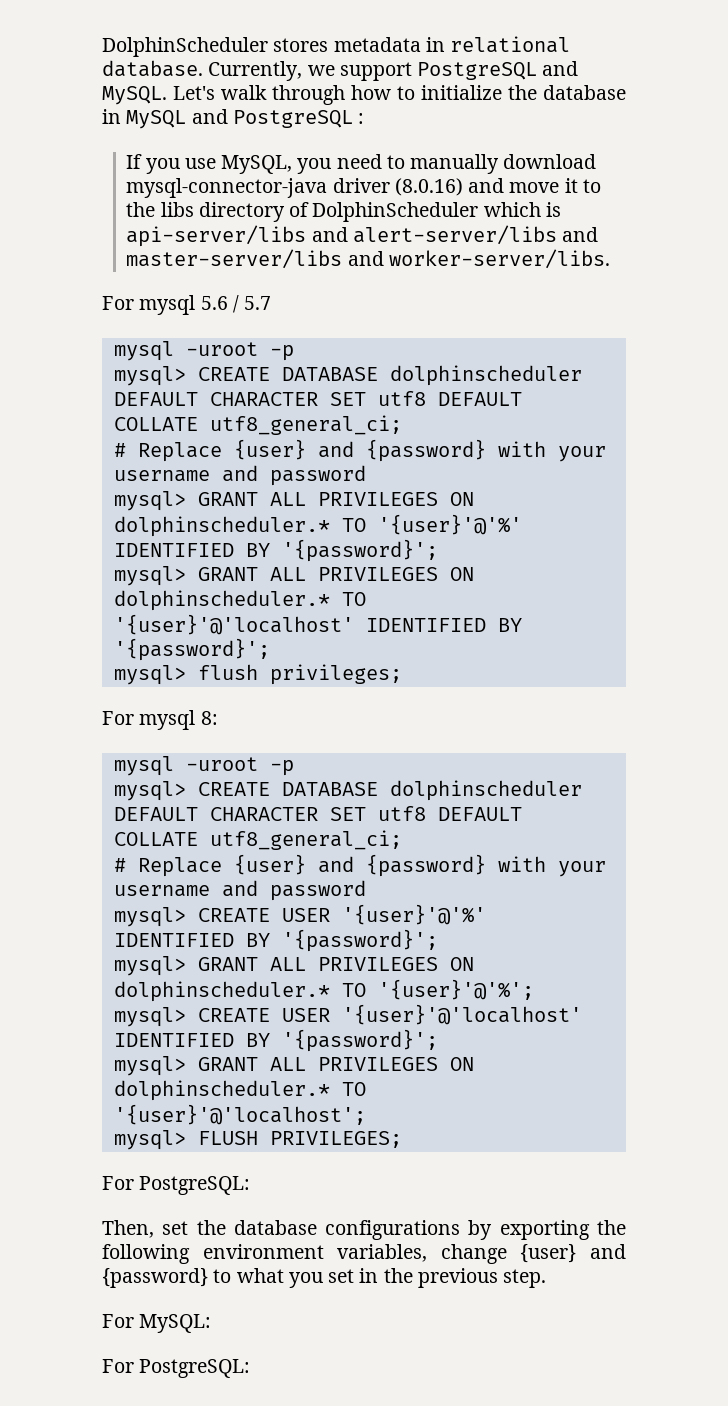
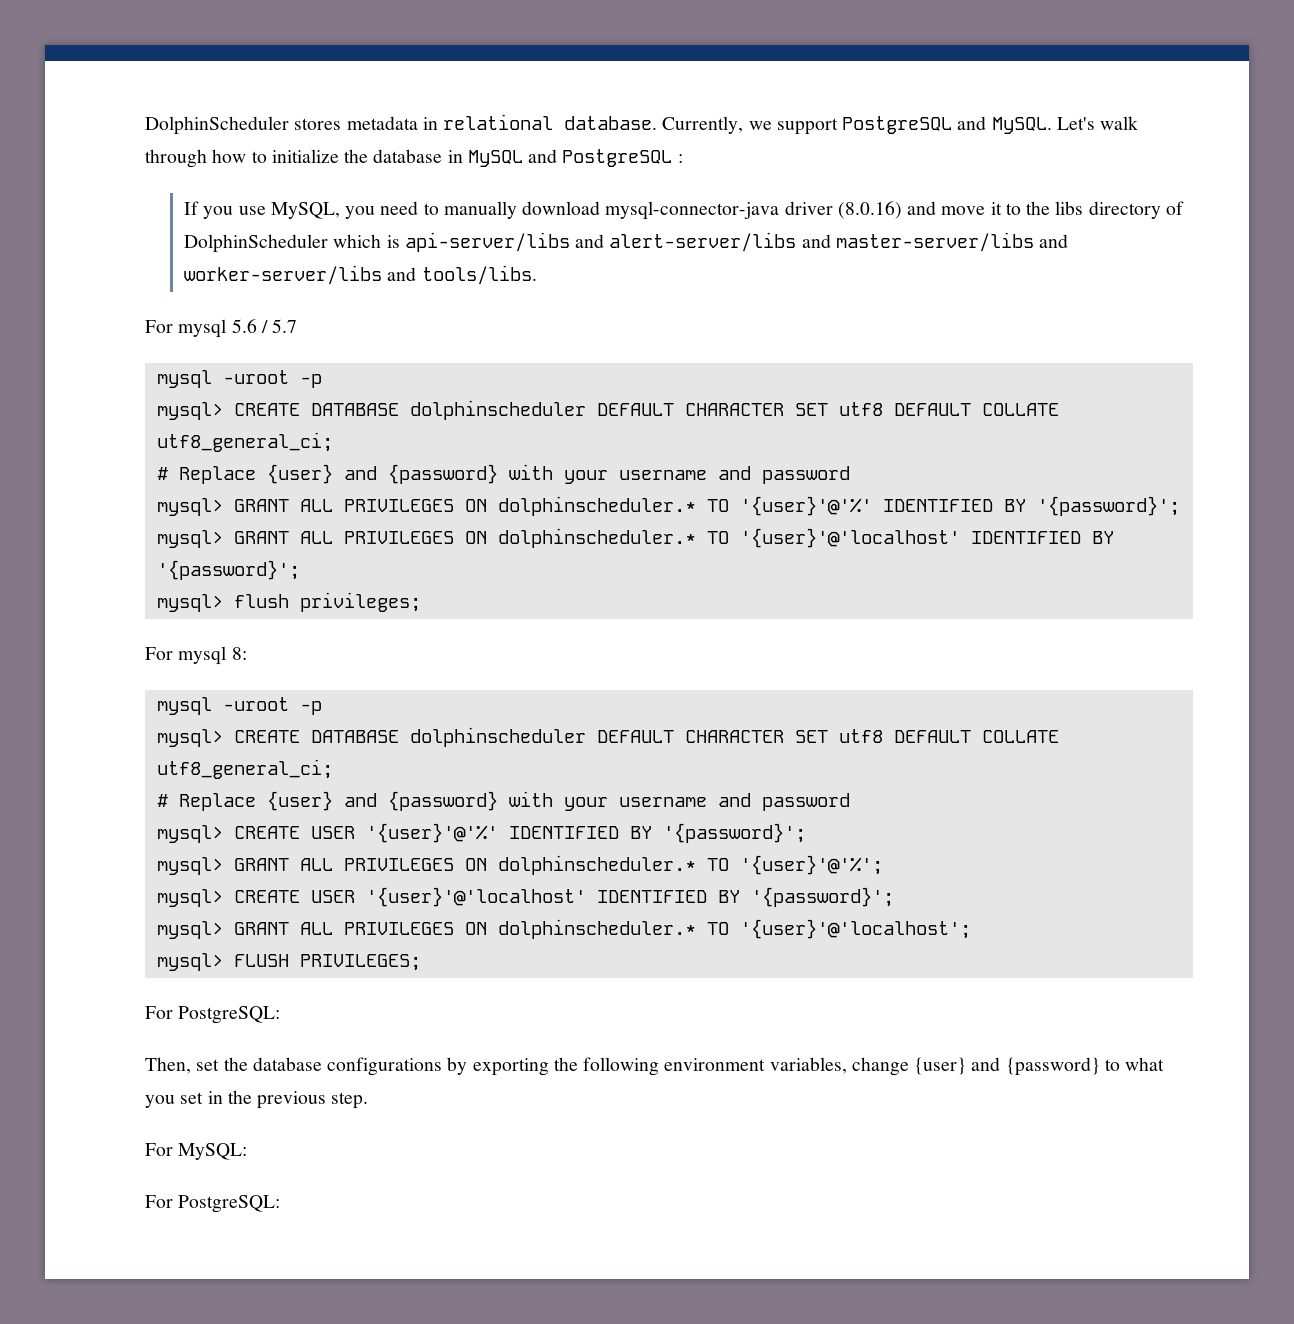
- If you use MySQL, you need to manually download mysql-connector-java driver (8.0.16) and move it to the libs directory of DolphinScheduler which is api-server/libs and alert-server/libs and master-server/libs and worker-server/libs.
+ If you use MySQL, you need to manually download mysql-connector-java driver (8.0.16) and move it to the libs directory of DolphinScheduler which is api-server/libs and alert-server/libs and master-server/libs and worker-server/libs and tools/libs.

